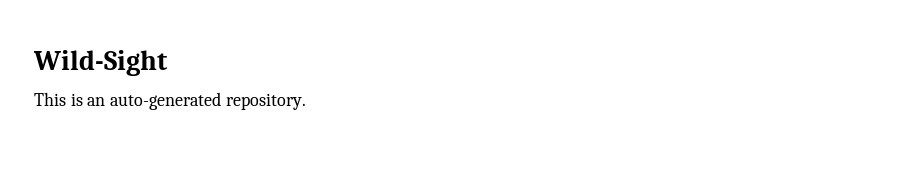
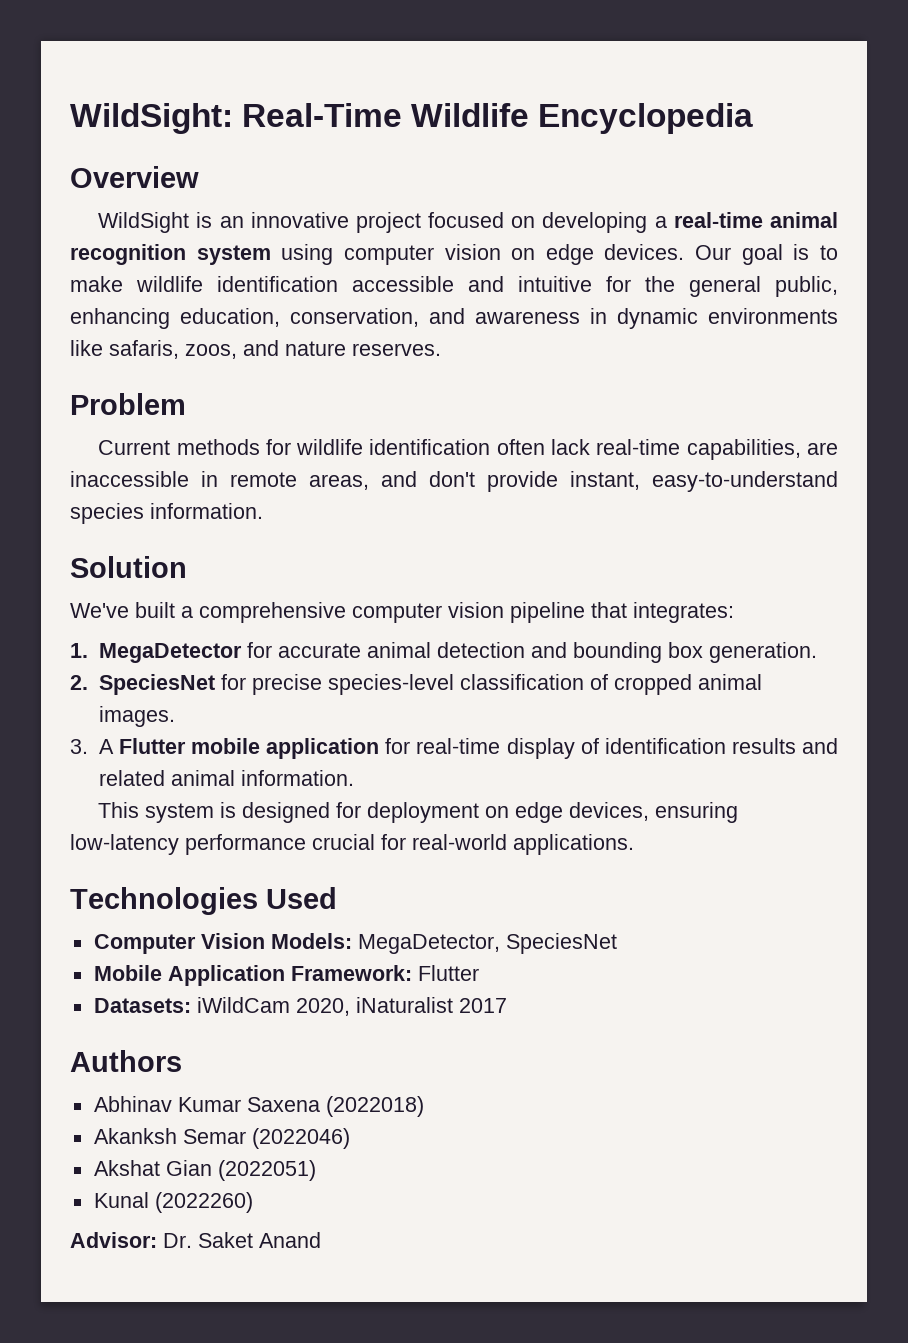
- Wild-Sight
- This is an auto-generated repository.
+ WildSight: Real-Time Wildlife Encyclopedia
+ Overview
+ WildSight is an innovative project focused on developing a real-time animal recognition system using computer vision on edge devices. Our goal is to make wildlife identification accessible and intuitive for the general public, enhancing education, conservation, and awareness in dynamic environments like safaris, zoos, and nature reserves.
+ Problem
+ Current methods for wildlife identification often lack real-time capabilities, are inaccessible in remote areas, and don't provide instant, easy-to-understand species information.
+ Solution
+ We've built a comprehensive computer vision pipeline that integrates:
+ 1. MegaDetector for accurate animal detection and bounding box generation.
+ 2. SpeciesNet for precise species-level classification of cropped animal images.
+ 3. A Flutter mobile application for real-time display of identification results and related animal information.
+ This system is designed for deployment on edge devices, ensuring low-latency performance crucial for real-world applications.
+ Technologies Used
+ Computer Vision Models: MegaDetector, SpeciesNet
+ Mobile Application Framework: Flutter
+ Datasets: iWildCam 2020, iNaturalist 2017
+ Authors
+ Abhinav Kumar Saxena (2022018)
+ Akanksh Semar (2022046)
+ Akshat Gian (2022051)
+ Kunal (2022260)
+ Advisor: Dr. Saket Anand

